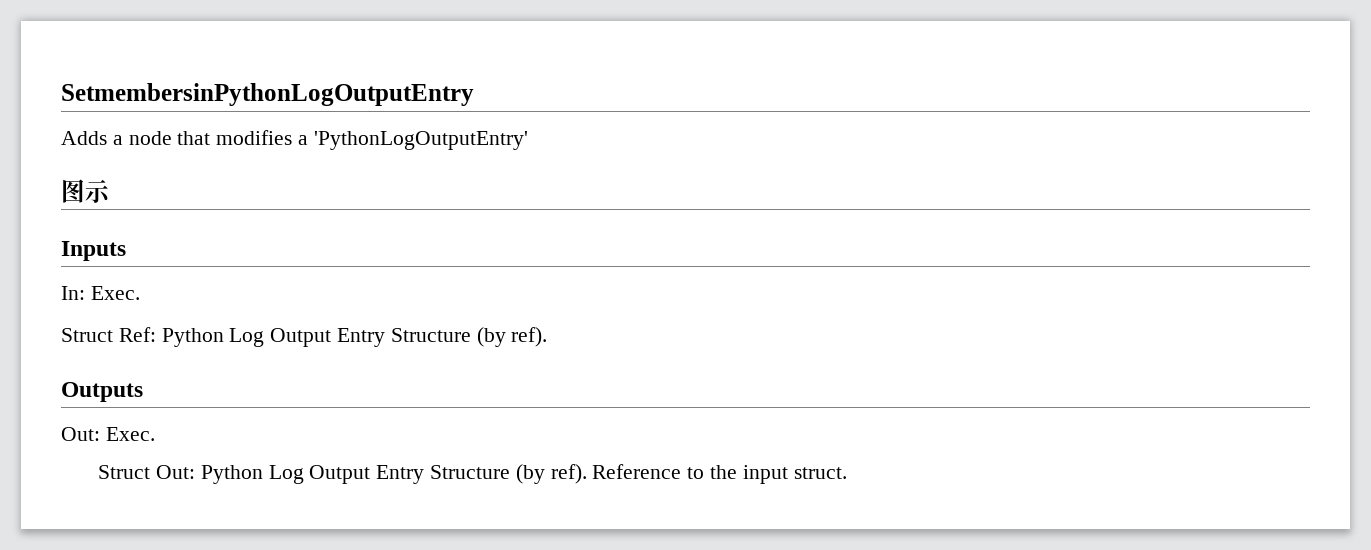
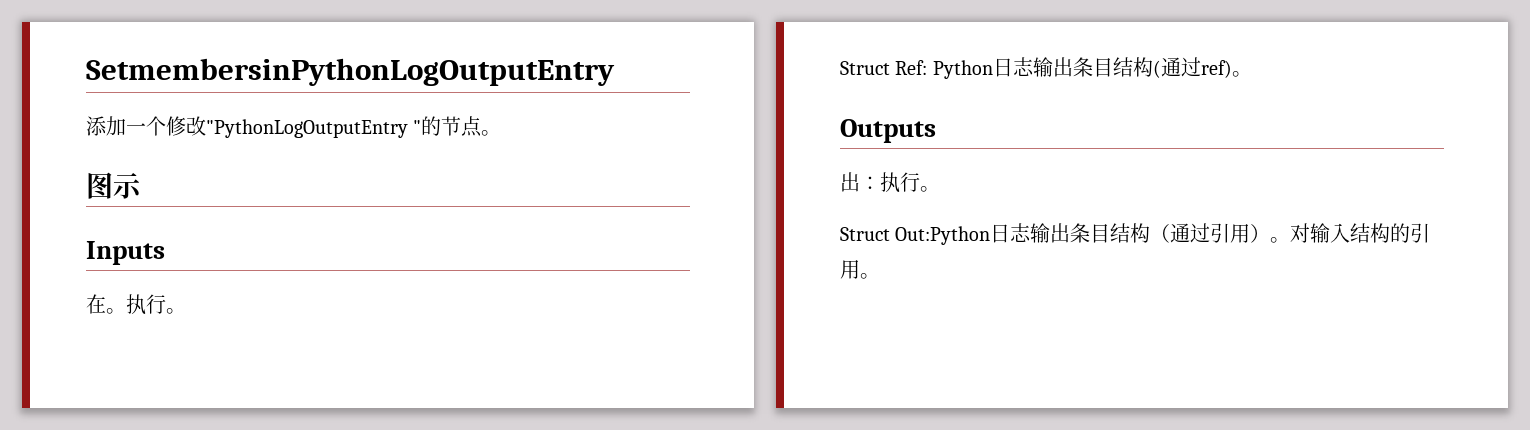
- Adds a node that modifies a 'PythonLogOutputEntry'
+ 添加一个修改"PythonLogOutputEntry "的节点。
- In: Exec.
+ 在。执行。
- Struct Ref: Python Log Output Entry Structure (by ref).
+ Struct Ref: Python日志输出条目结构(通过ref)。
- Out: Exec.
- Struct Out: Python Log Output Entry Structure (by ref). Reference to the input struct.
+ 出：执行。
+ Struct Out:Python日志输出条目结构（通过引用）。对输入结构的引用。

